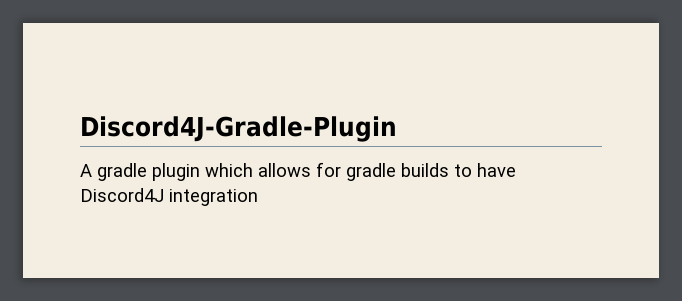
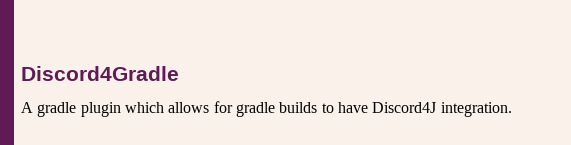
- Discord4J-Gradle-Plugin
+ Discord4Gradle
- A gradle plugin which allows for gradle builds to have Discord4J integration
+ A gradle plugin which allows for gradle builds to have Discord4J integration.

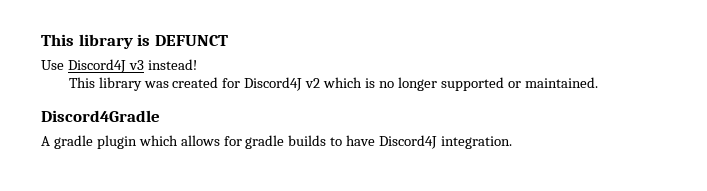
+ This library is DEFUNCT
+ Use Discord4J v3 instead!
+ This library was created for Discord4J v2 which is no longer supported or maintained.

